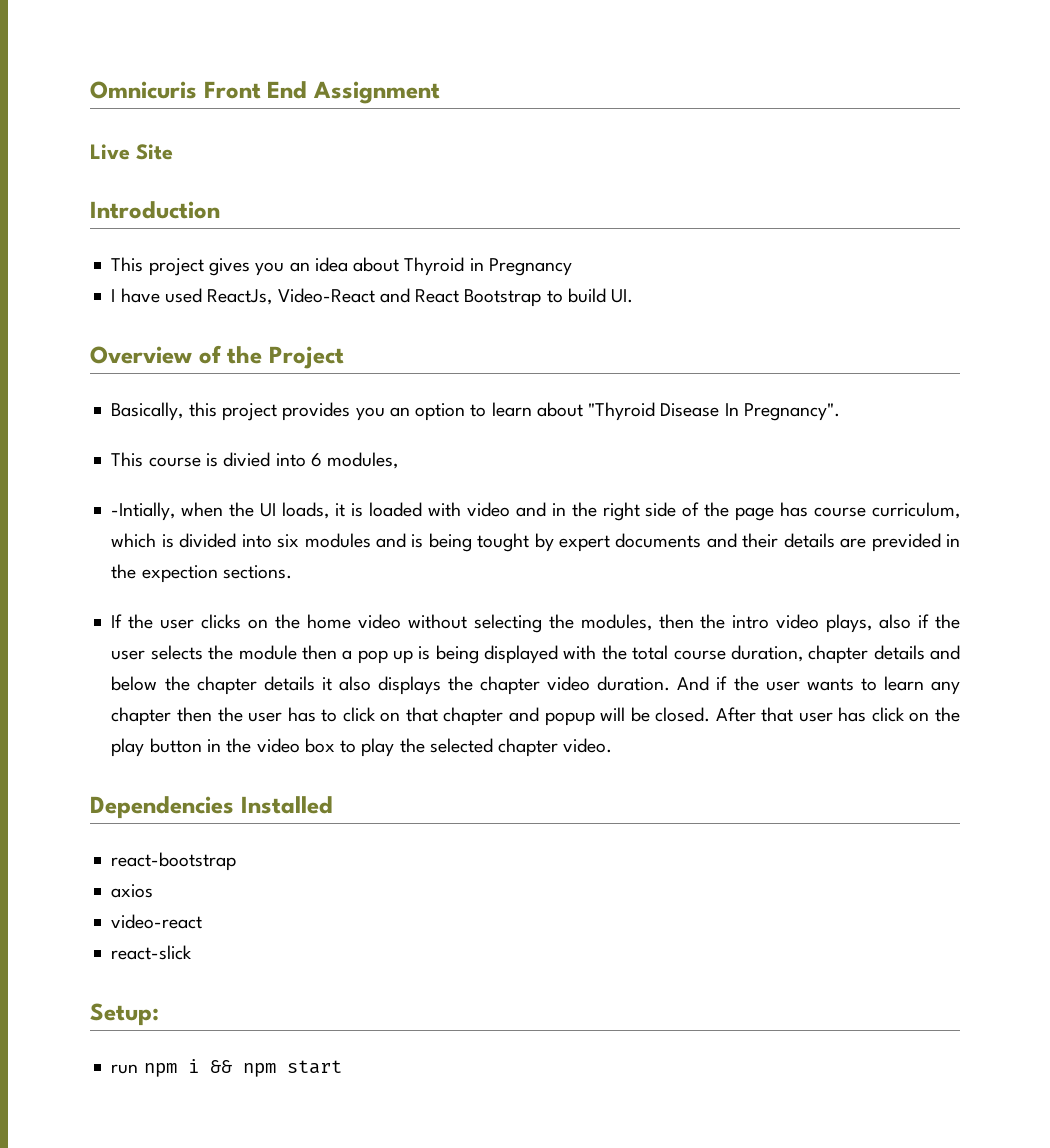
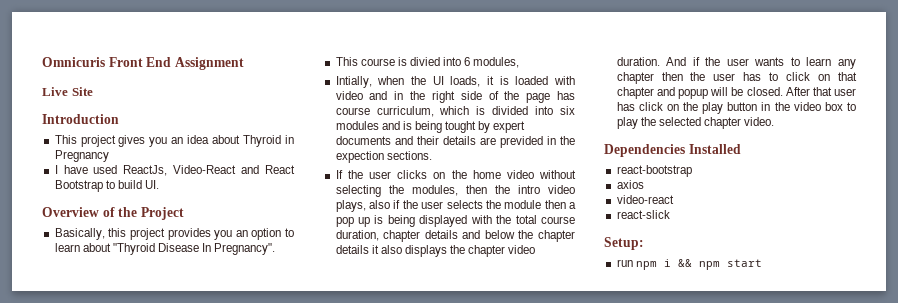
- -Intially, when the UI loads, it is loaded with video and in the right side of the page has course curriculum, which is divided into six modules and is being tought by expert documents and their details are previded in the expection sections.
+ Intially, when the UI loads, it is loaded with video and in the right side of the page has course curriculum, which is divided into six modules and is being tought by expert documents and their details are previded in the expection sections.

